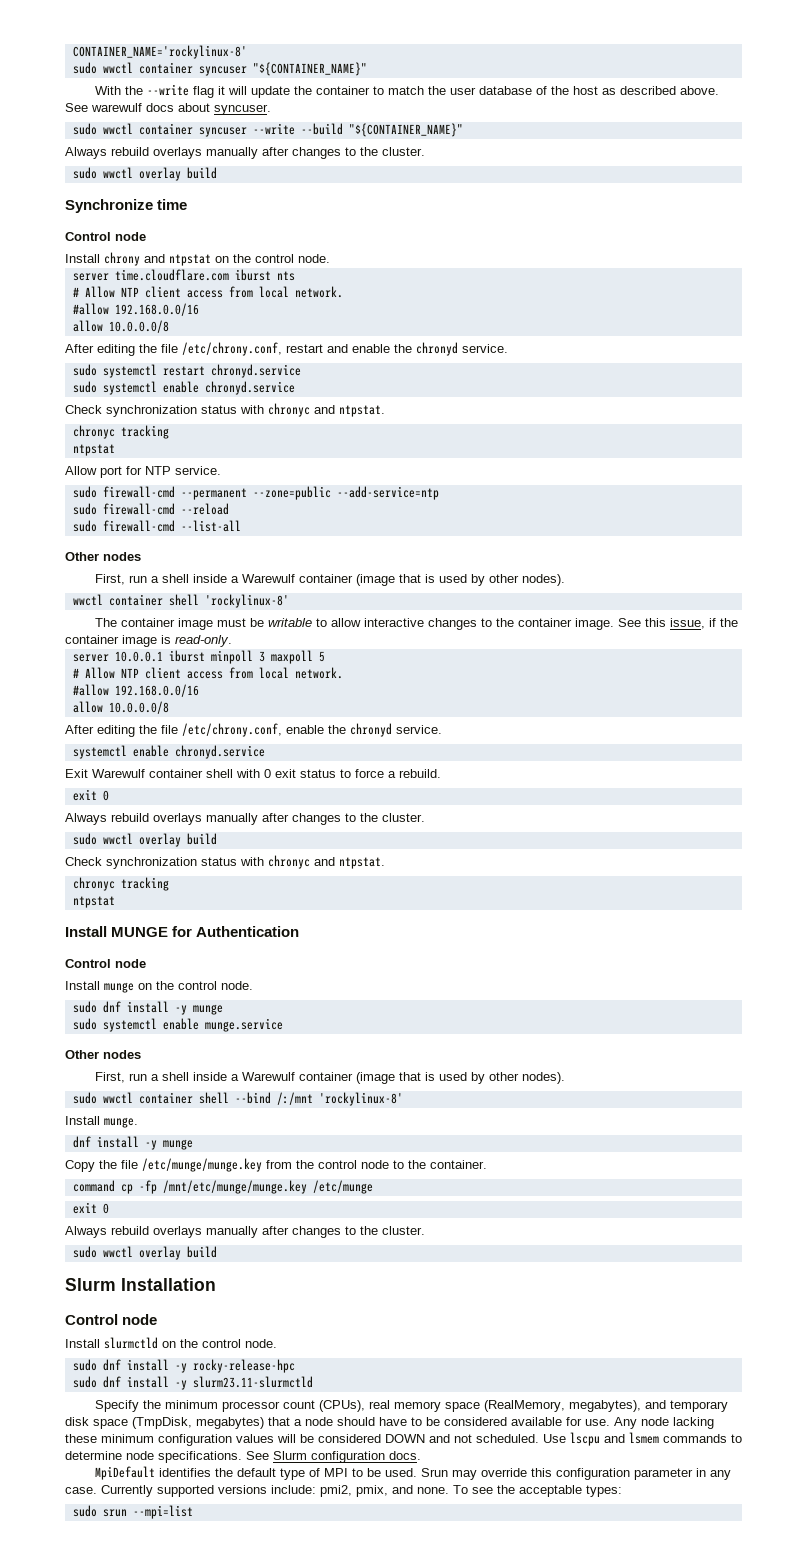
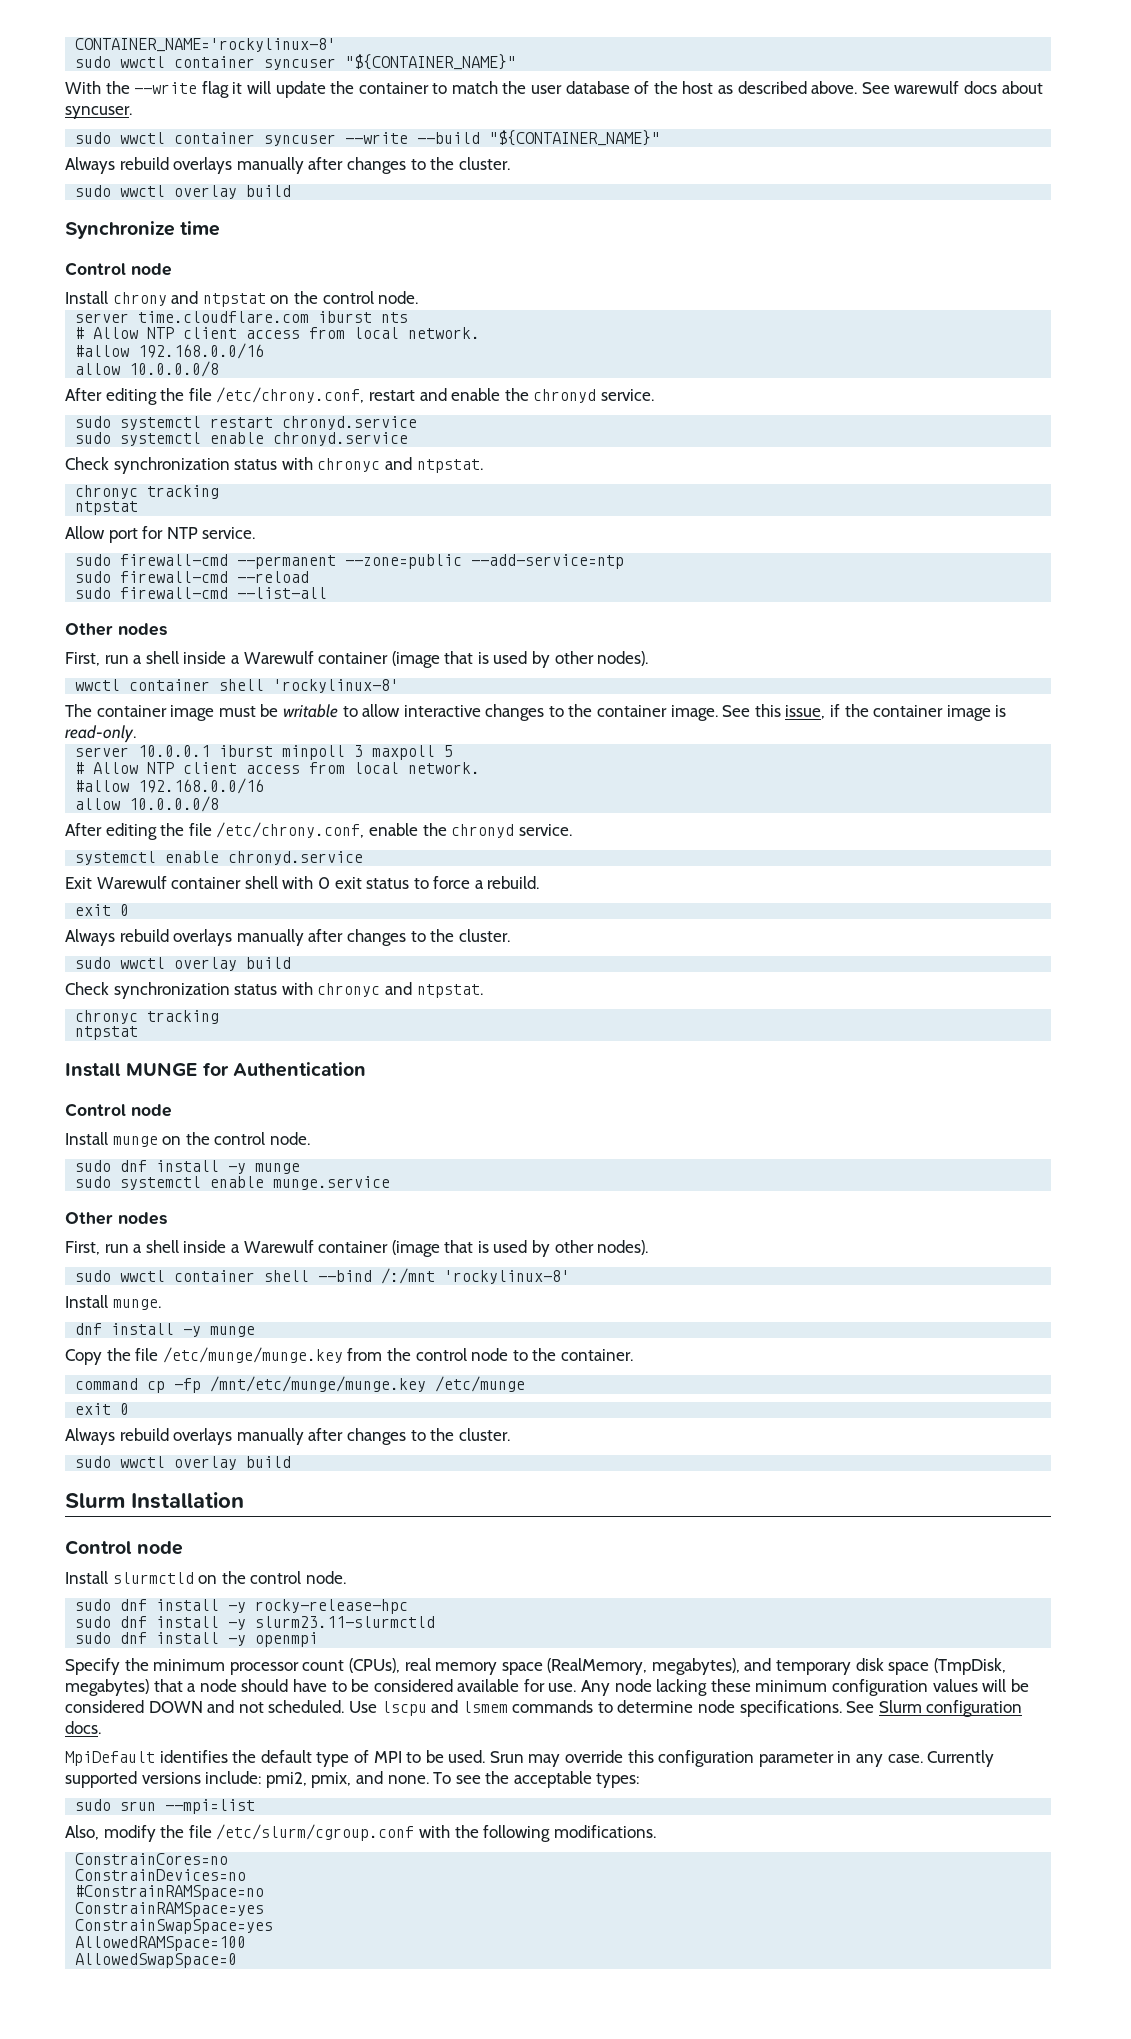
+ sudo dnf install -y openmpi
+ Also, modify the file /etc/slurm/cgroup.conf with the following modifications.
+ ConstrainCores=no
+ ConstrainDevices=no
+ #ConstrainRAMSpace=no
+ ConstrainRAMSpace=yes
+ ConstrainSwapSpace=yes
+ AllowedRAMSpace=100
+ AllowedSwapSpace=0

